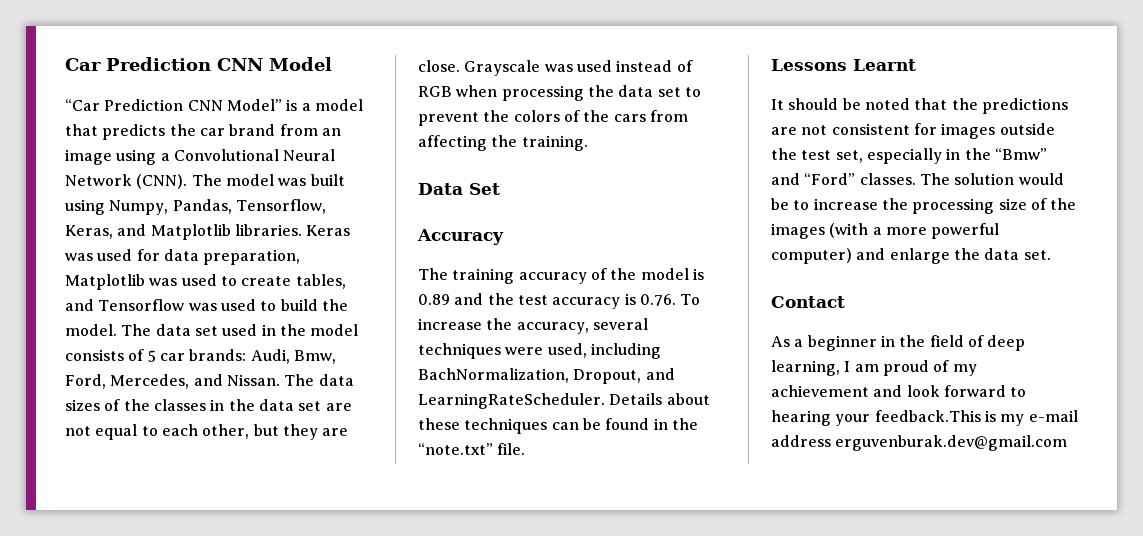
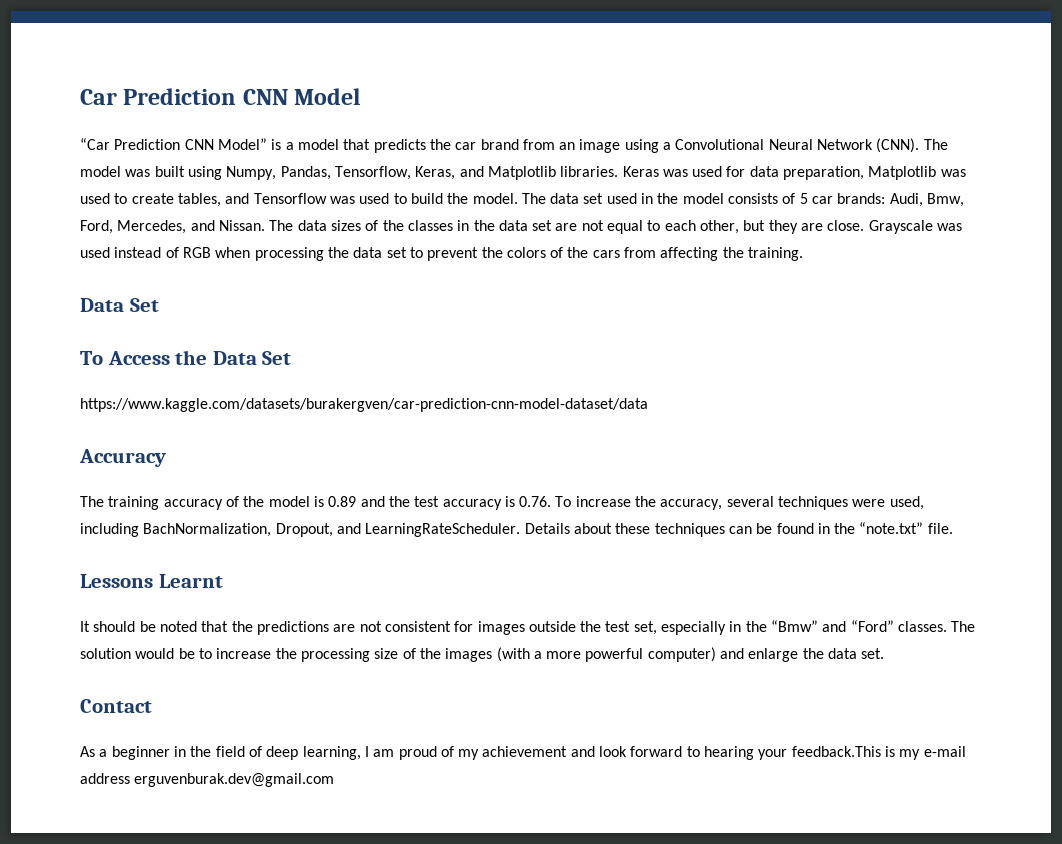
+ To Access the Data Set
+ https://www.kaggle.com/datasets/burakergven/car-prediction-cnn-model-dataset/data

